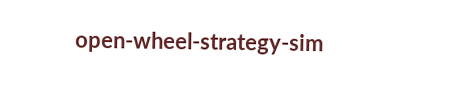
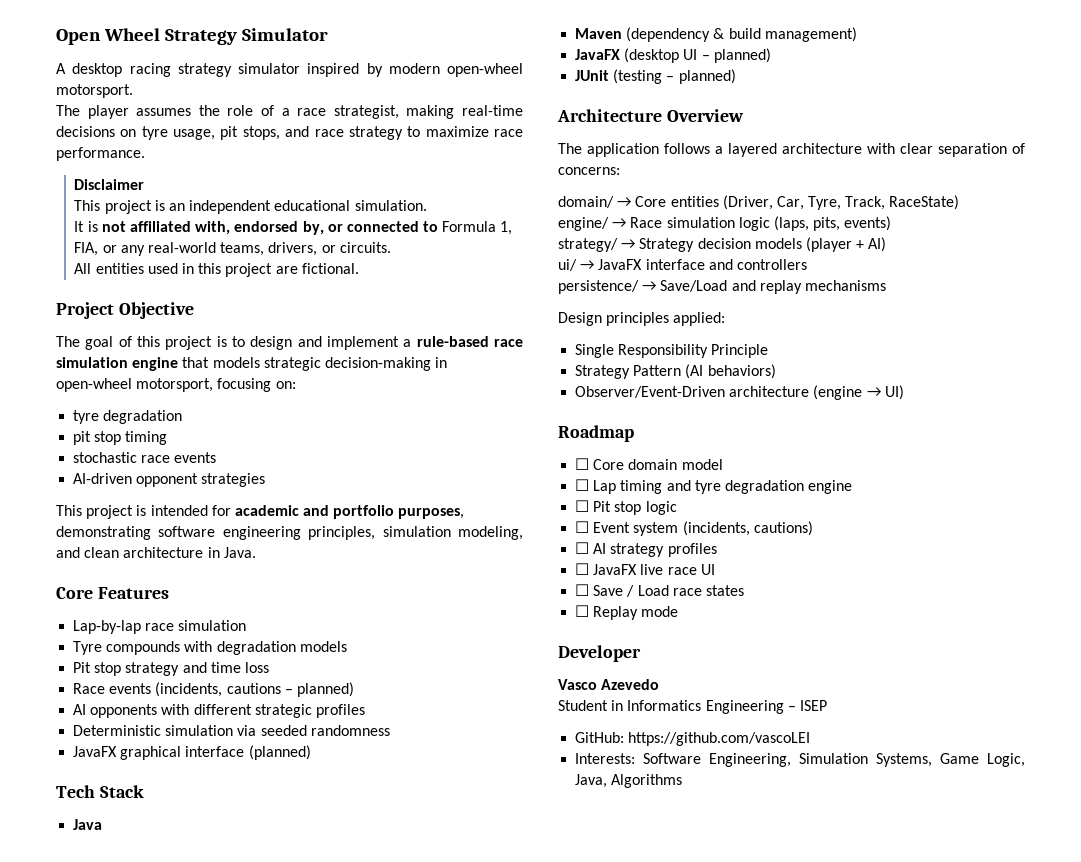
- open-wheel-strategy-sim
+ Open Wheel Strategy Simulator
+ A desktop racing strategy simulator inspired by modern open-wheel motorsport.
+ The player assumes the role of a race strategist, making real-time decisions on tyre usage, pit stops, and race strategy to maximize race performance.
+ Disclaimer
+ This project is an independent educational simulation.
+ It is not affiliated with, endorsed by, or connected to Formula 1, FIA, or any real-world teams, drivers, or circuits.
+ All entities used in this project are fictional.
+ Project Objective
+ The goal of this project is to design and implement a rule-based race simulation engine that models strategic decision-making in open-wheel motorsport, focusing on:
+ tyre degradation
+ pit stop timing
+ stochastic race events
+ AI-driven opponent strategies
+ This project is intended for academic and portfolio purposes, demonstrating software engineering principles, simulation modeling, and clean architecture in Java.
+ Core Features
+ Lap-by-lap race simulation
+ Tyre compounds with degradation models
+ Pit stop strategy and time loss
+ Race events (incidents, cautions – planned)
+ AI opponents with different strategic profiles
+ Deterministic simulation via seeded randomness
+ JavaFX graphical interface (planned)
+ Tech Stack
+ Java
+ Maven (dependency & build management)
+ JavaFX (desktop UI – planned)
+ JUnit (testing – planned)
+ Architecture Overview
+ The application follows a layered architecture with clear separation of concerns:
+ domain/ → Core entities (Driver, Car, Tyre, Track, RaceState)
+ engine/ → Race simulation logic (laps, pits, events)
+ strategy/ → Strategy decision models (player + AI)
+ ui/ → JavaFX interface and controllers
+ persistence/ → Save/Load and replay mechanisms
+ Design principles applied:
+ Single Responsibility Principle
+ Strategy Pattern (AI behaviors)
+ Observer/Event-Driven architecture (engine → UI)
+ Roadmap
+ ☐ Core domain model
+ ☐ Lap timing and tyre degradation engine
+ ☐ Pit stop logic
+ ☐ Event system (incidents, cautions)
+ ☐ AI strategy profiles
+ ☐ JavaFX live race UI
+ ☐ Save / Load race states
+ ☐ Replay mode
+ Developer
+ Vasco Azevedo
+ Student in Informatics Engineering – ISEP
+ GitHub: https://github.com/vascoLEI
+ Interests: Software Engineering, Simulation Systems, Game Logic, Java, Algorithms

